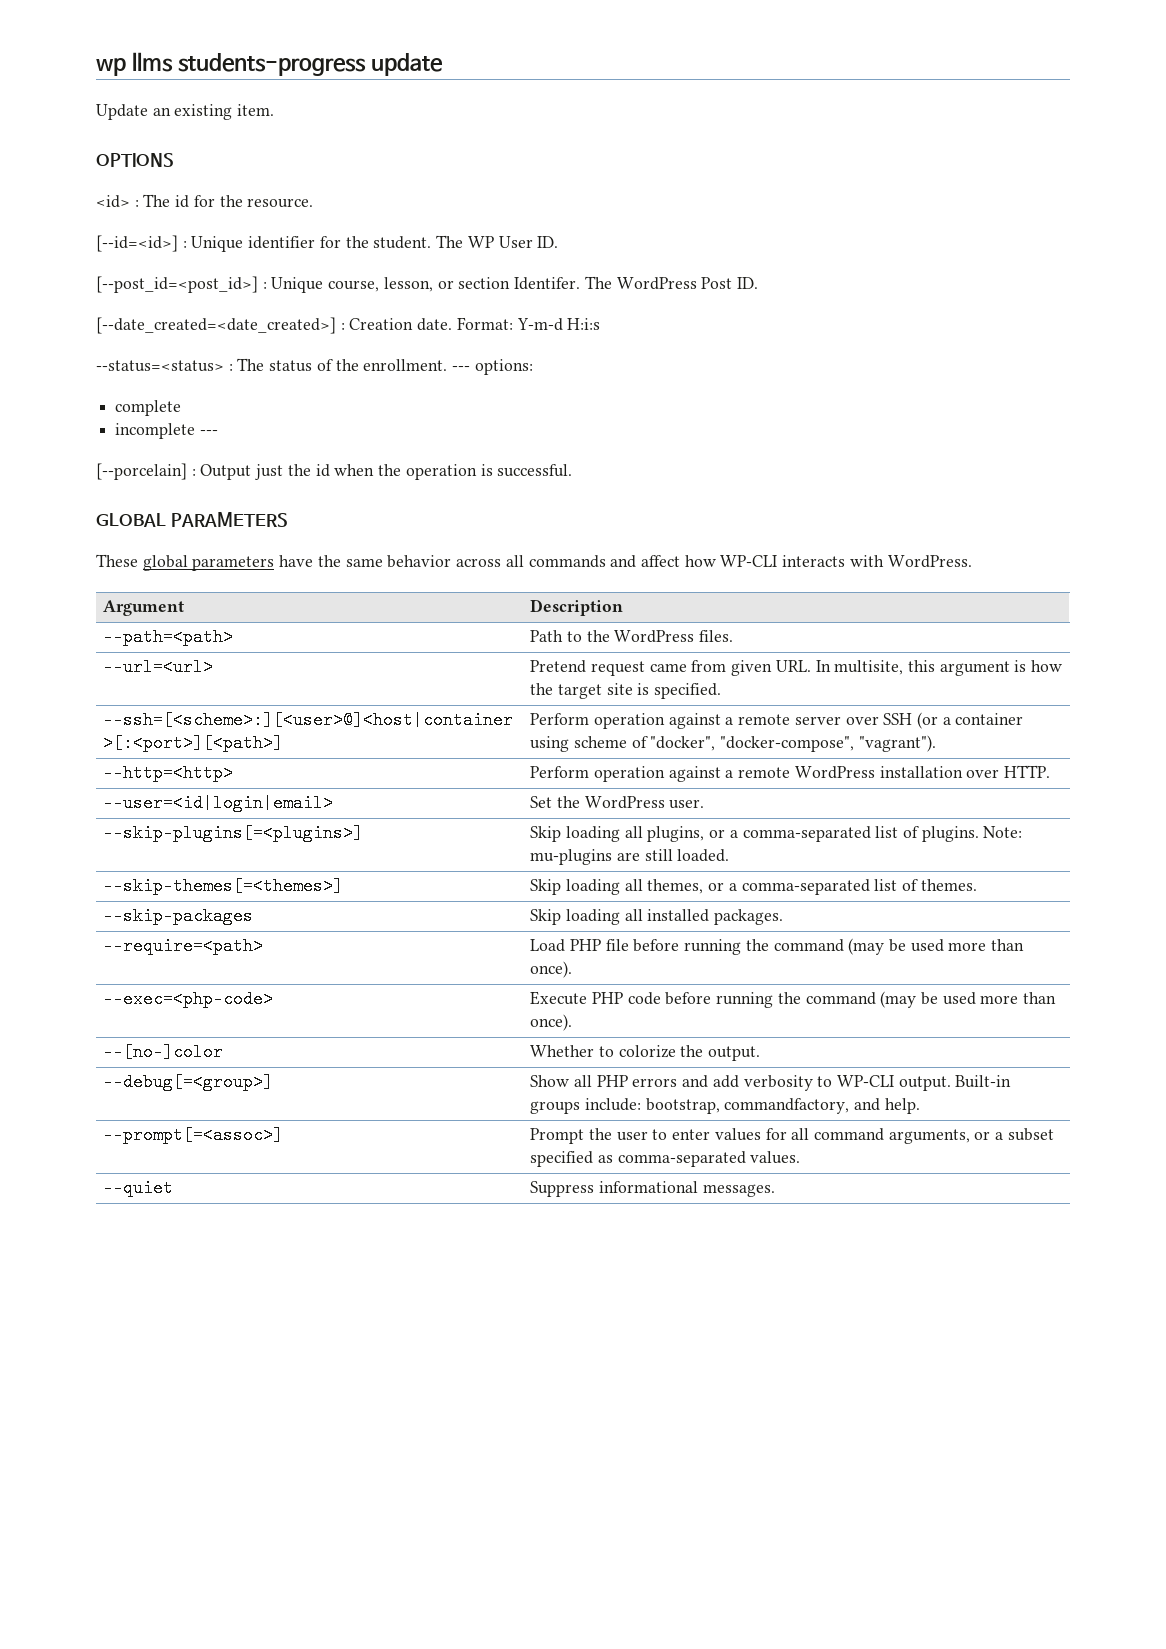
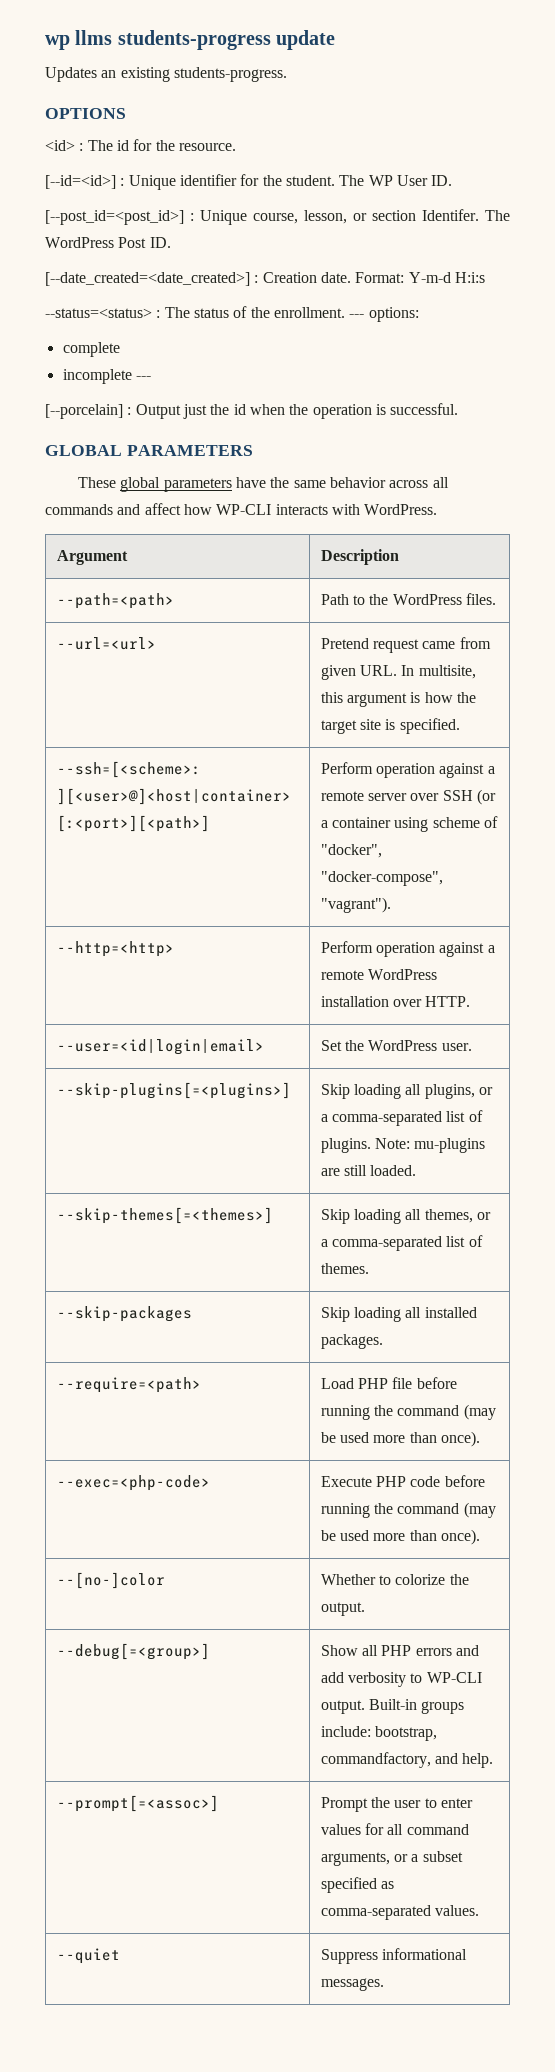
- Update an existing item.
+ Updates an existing students-progress.

